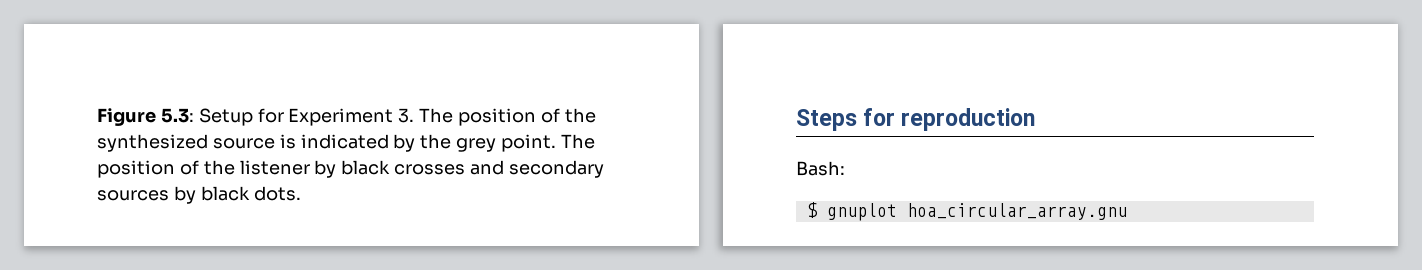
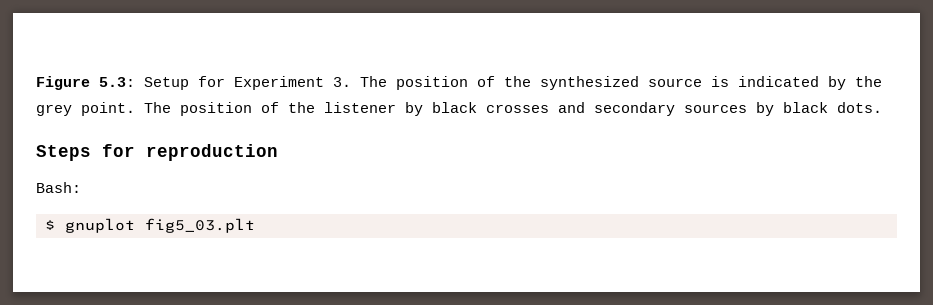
- $ gnuplot hoa_circular_array.gnu
+ $ gnuplot fig5_03.plt

